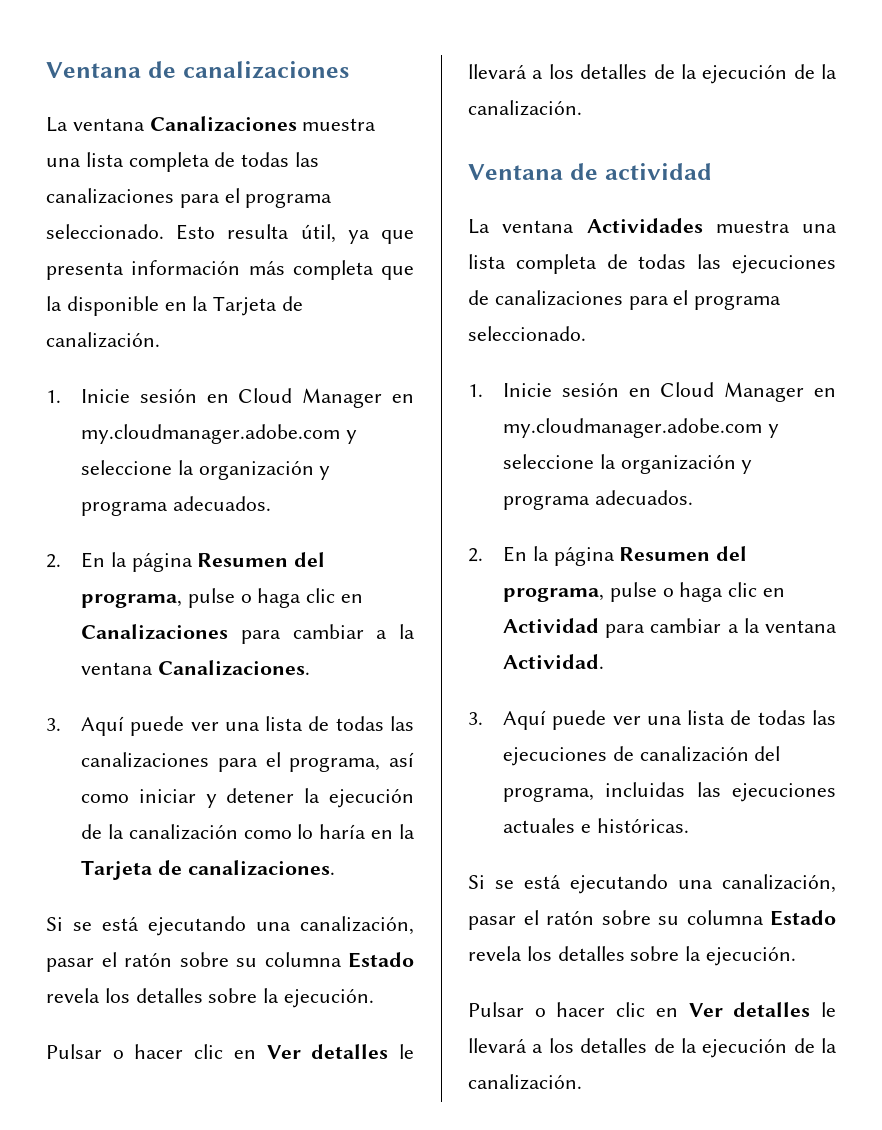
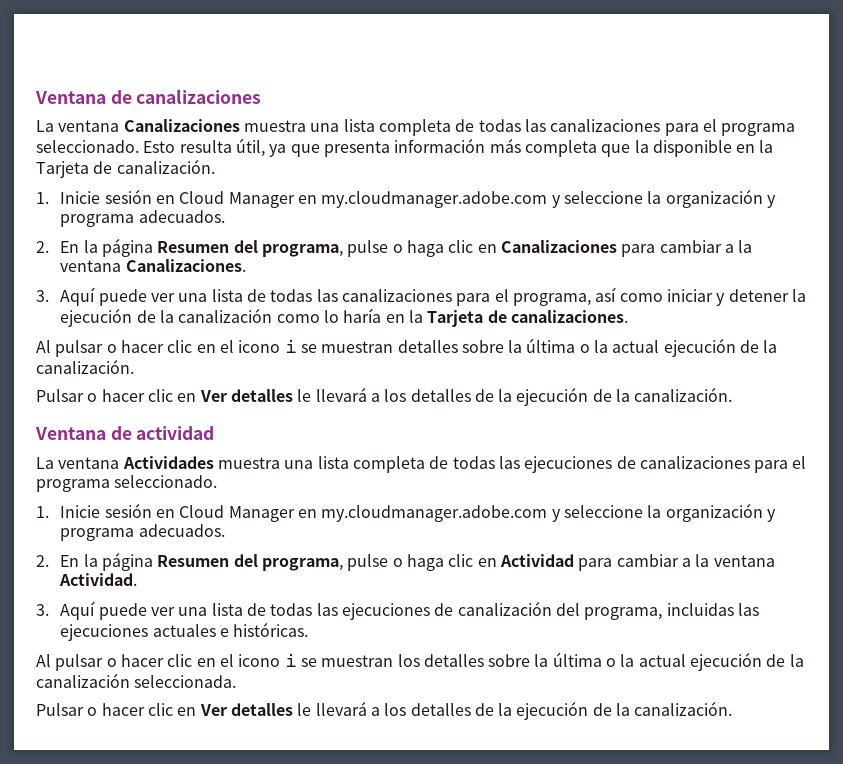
  3. Aquí puede ver una lista de todas las canalizaciones para el programa, así como iniciar y detener la ejecución de la canalización como lo haría en la Tarjeta de canalizaciones.
- Si se está ejecutando una canalización, pasar el ratón sobre su columna Estado revela los detalles sobre la ejecución.
+ Al pulsar o hacer clic en el icono i se muestran detalles sobre la última o la actual ejecución de la canalización.
  3. Aquí puede ver una lista de todas las ejecuciones de canalización del programa, incluidas las ejecuciones actuales e históricas.
- Si se está ejecutando una canalización, pasar el ratón sobre su columna Estado revela los detalles sobre la ejecución.
+ Al pulsar o hacer clic en el icono i se muestran los detalles sobre la última o la actual ejecución de la canalización seleccionada.

